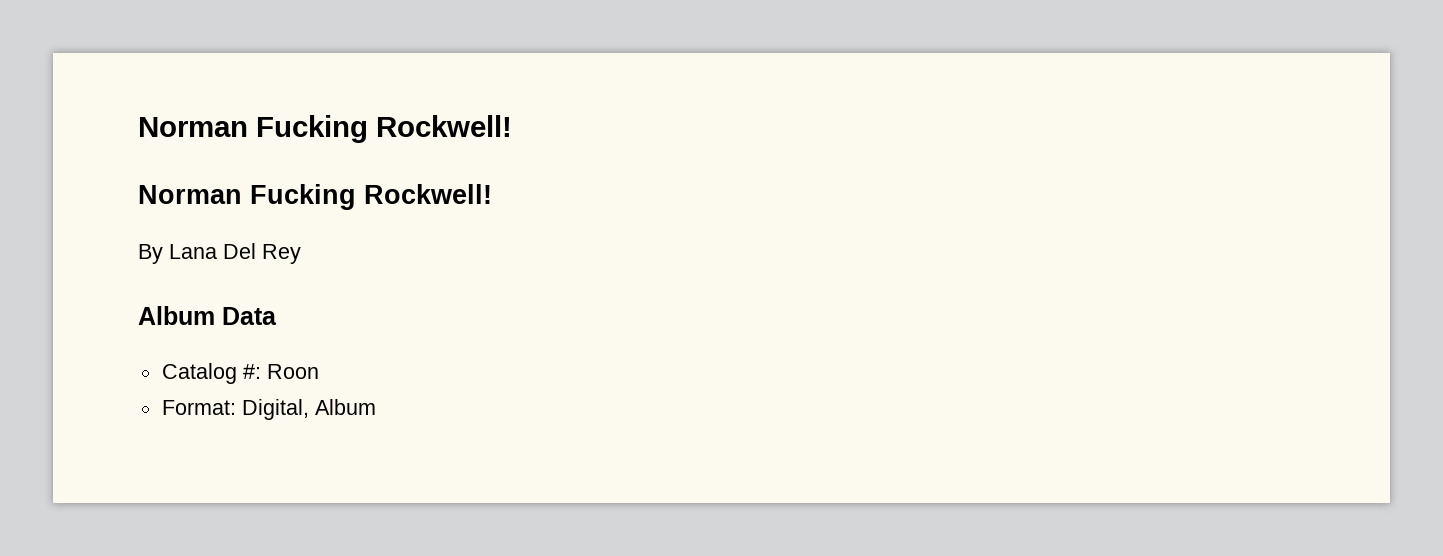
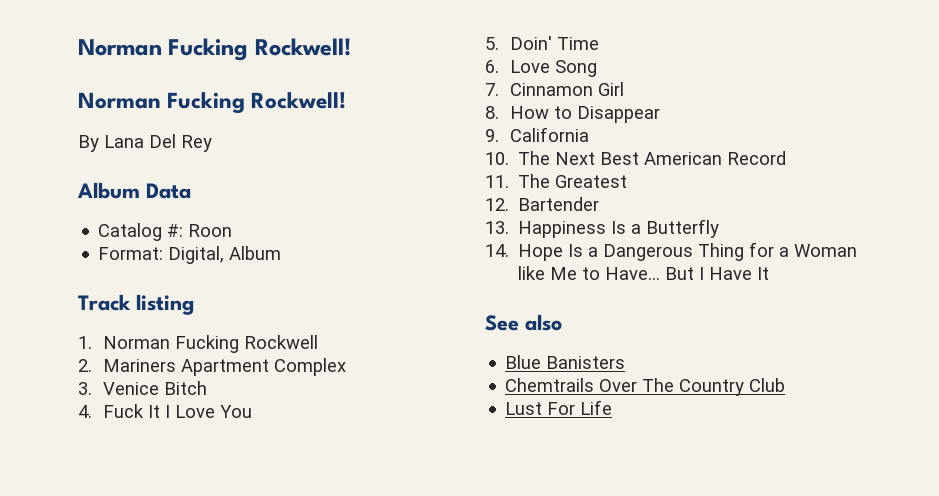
+ Track listing
+ 1. Norman Fucking Rockwell
+ 2. Mariners Apartment Complex
+ 3. Venice Bitch
+ 4. Fuck It I Love You
+ 5. Doin' Time
+ 6. Love Song
+ 7. Cinnamon Girl
+ 8. How to Disappear
+ 9. California
+ 10. The Next Best American Record
+ 11. The Greatest
+ 12. Bartender
+ 13. Happiness Is a Butterfly
+ 14. Hope Is a Dangerous Thing for a Woman like Me to Have... But I Have It
+ See also
+ Blue Banisters
+ Chemtrails Over The Country Club
+ Lust For Life

